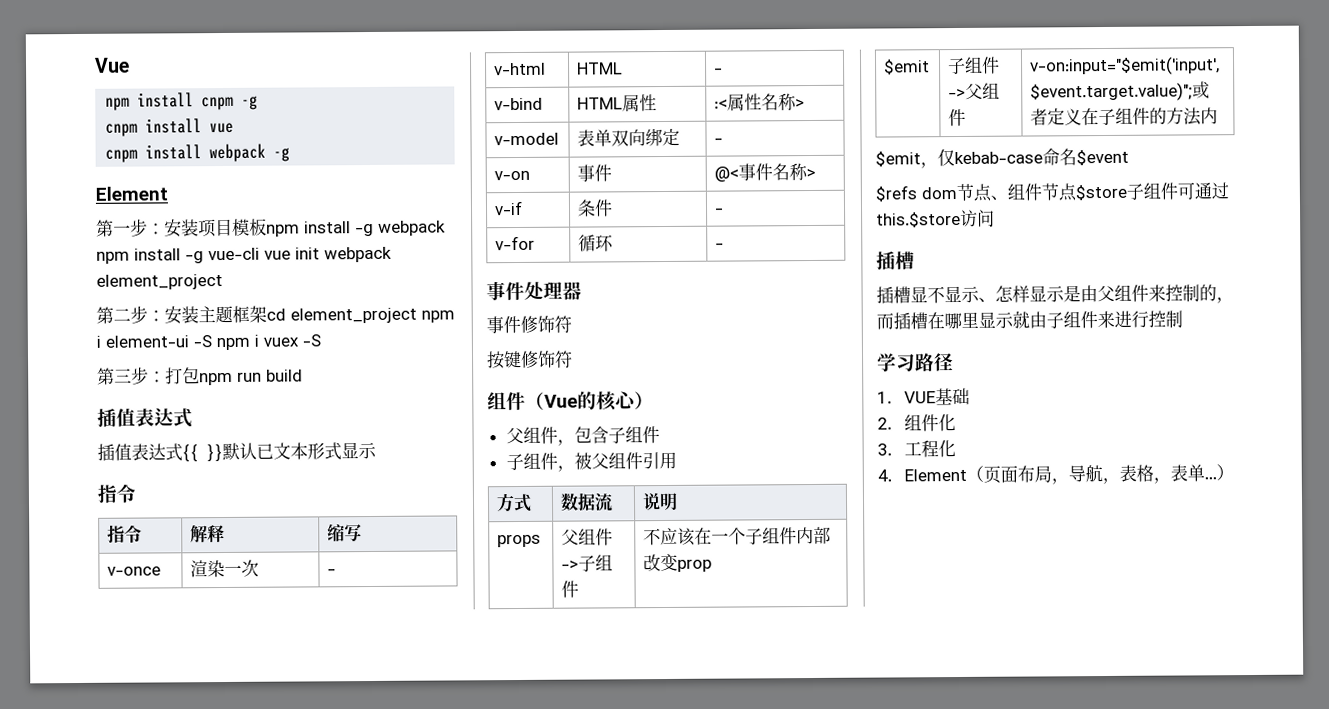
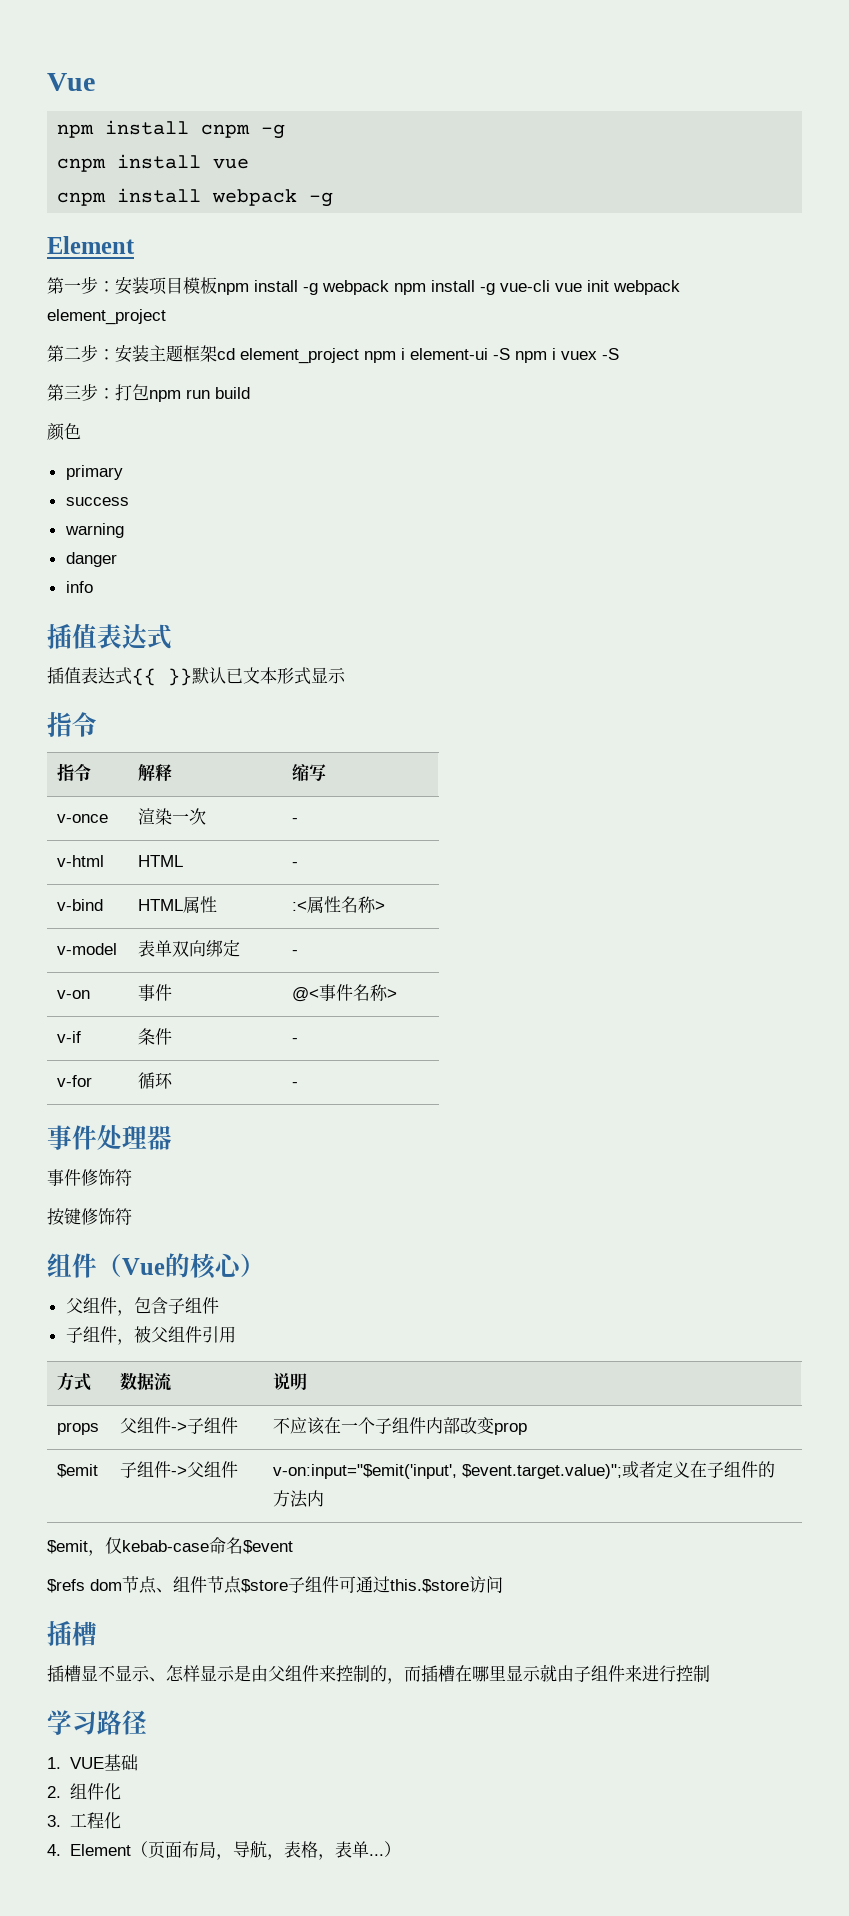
+ 颜色
+ primary
+ success
+ warning
+ danger
+ info

